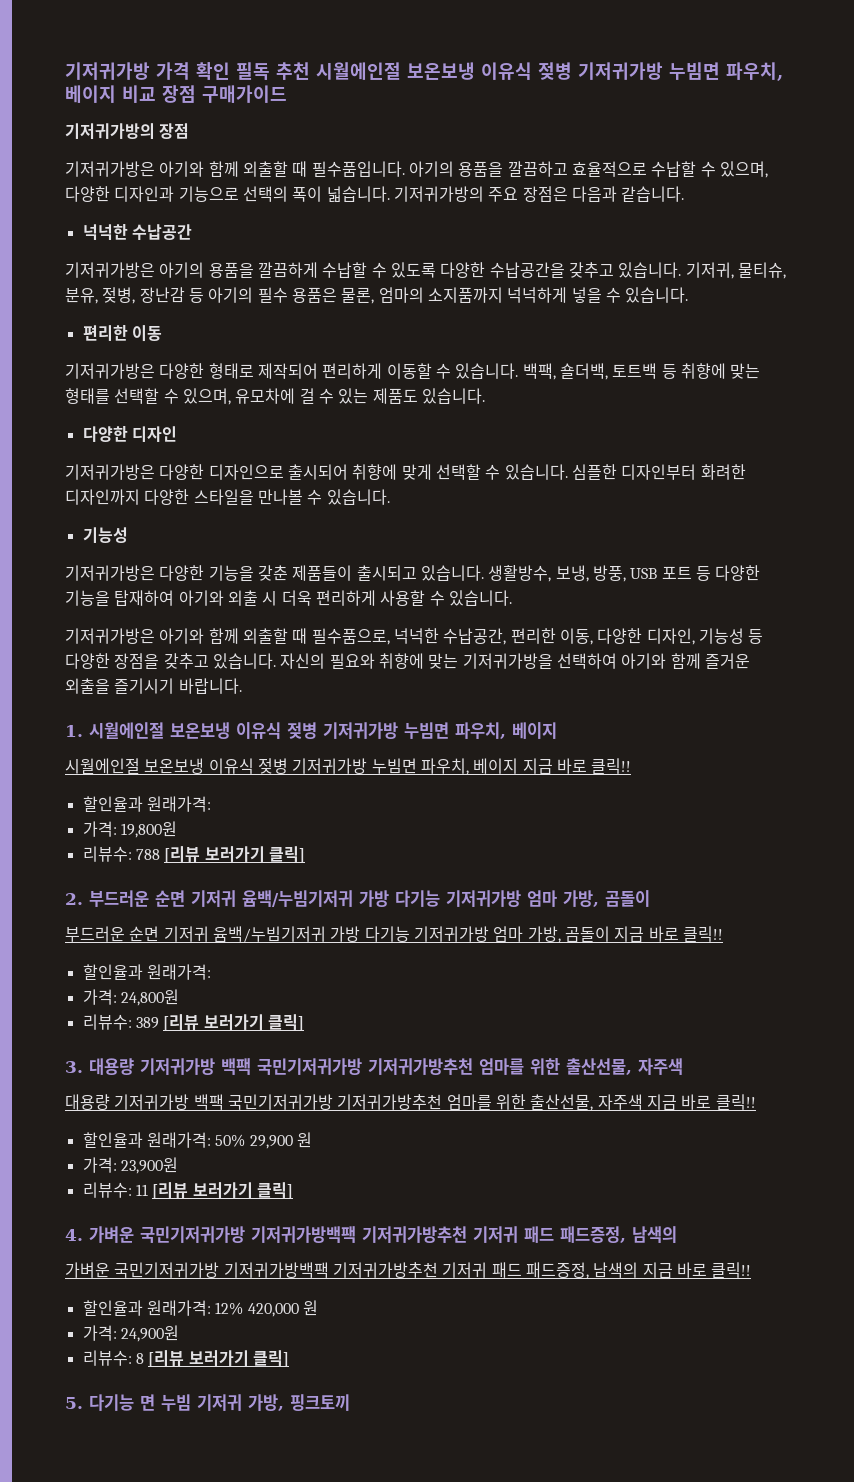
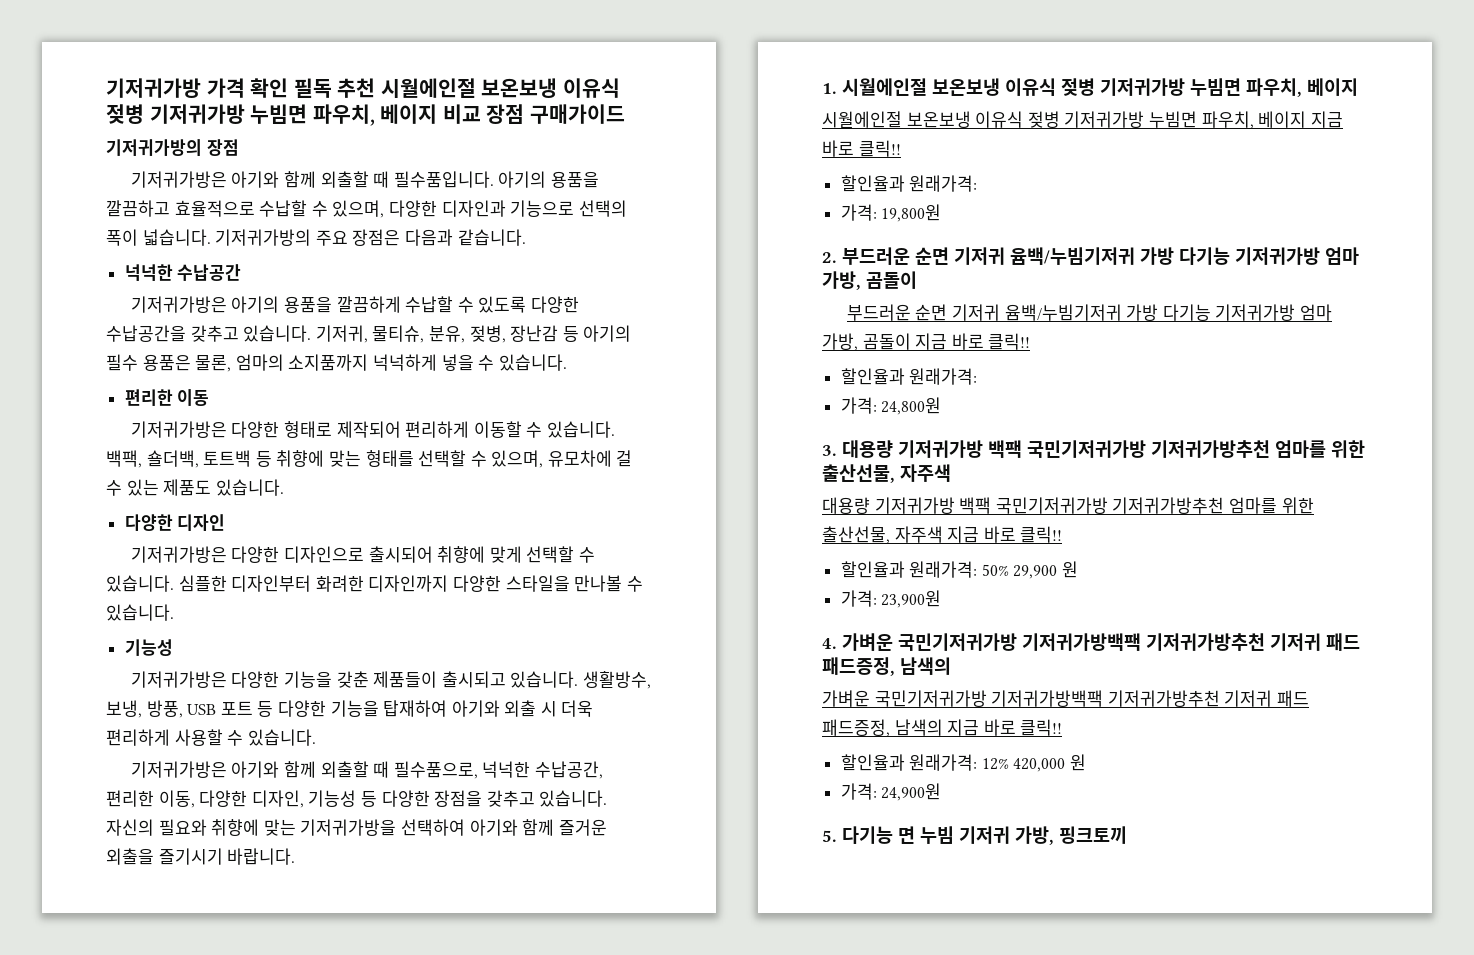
- 리뷰수: 788 [리뷰 보러가기 클릭]
- 리뷰수: 389 [리뷰 보러가기 클릭]
- 리뷰수: 11 [리뷰 보러가기 클릭]
- 리뷰수: 8 [리뷰 보러가기 클릭]

